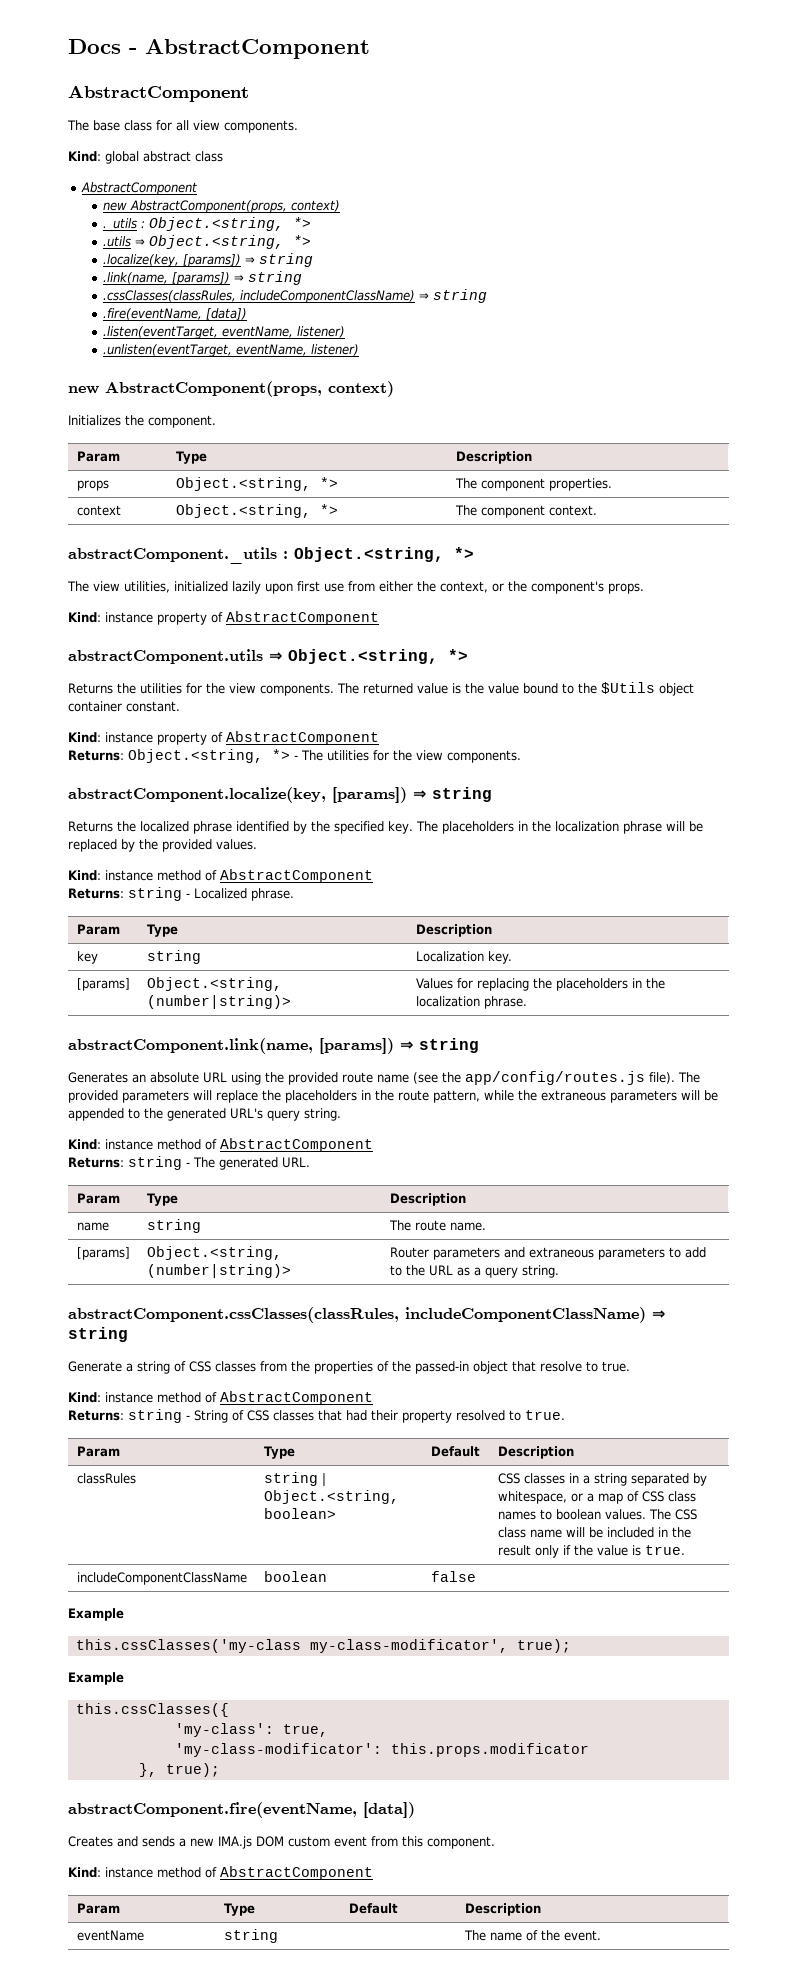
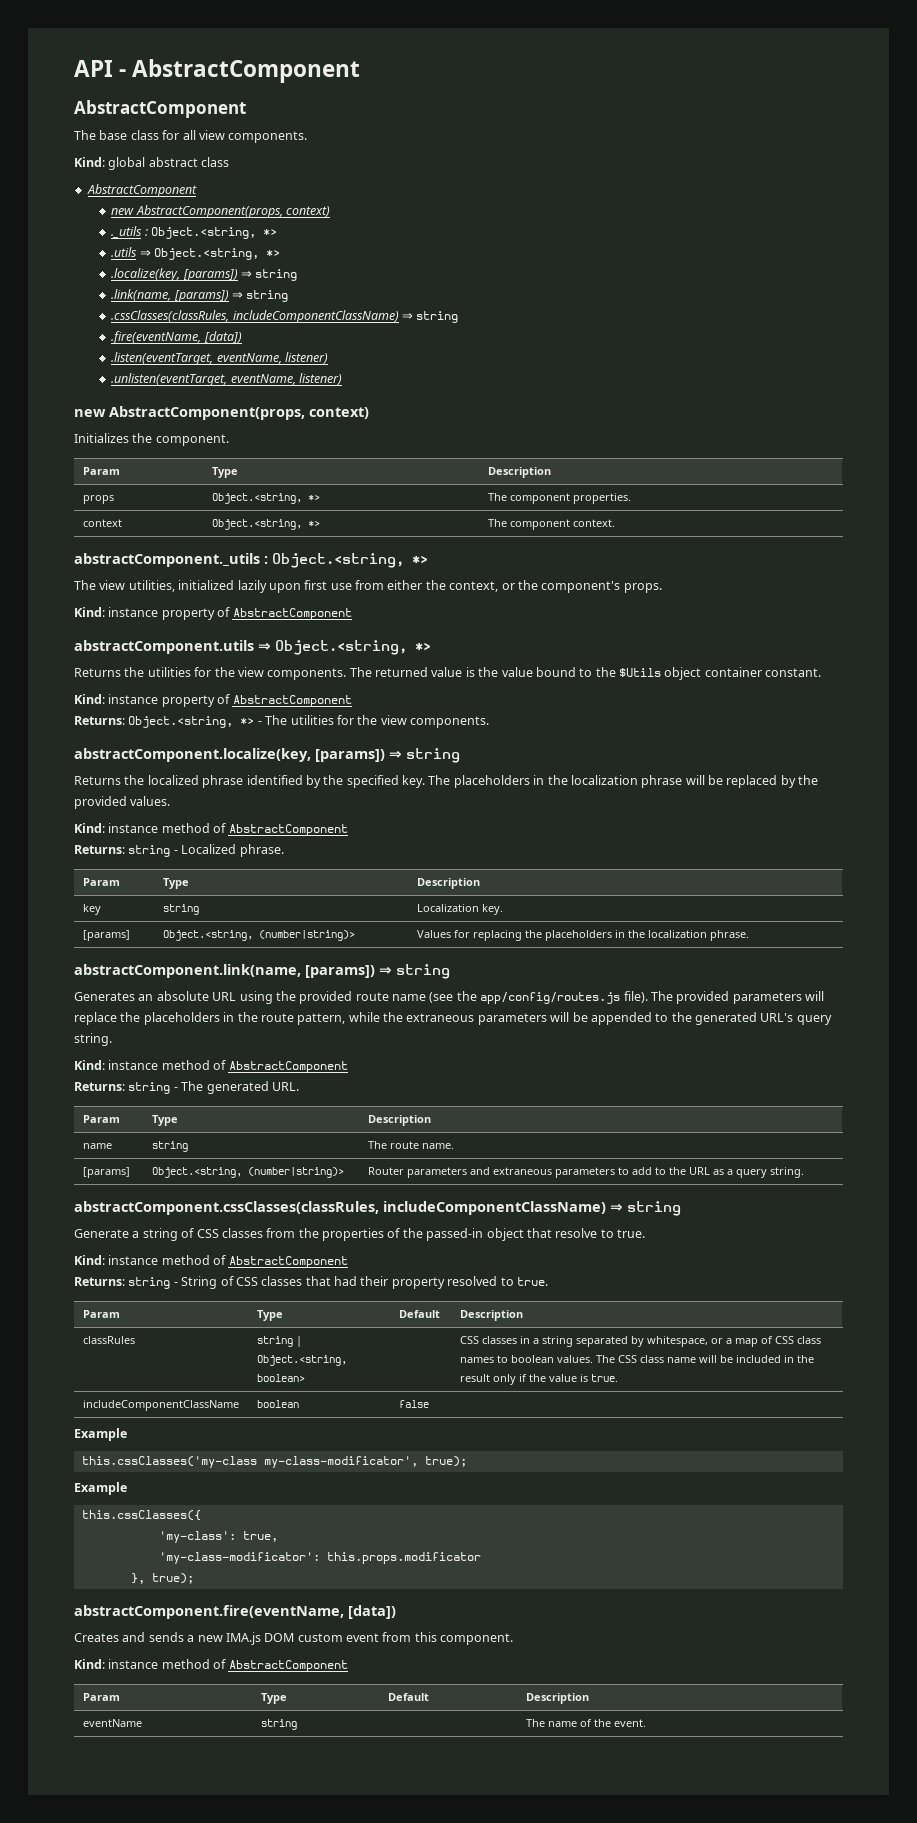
- Docs - AbstractComponent
+ API - AbstractComponent

